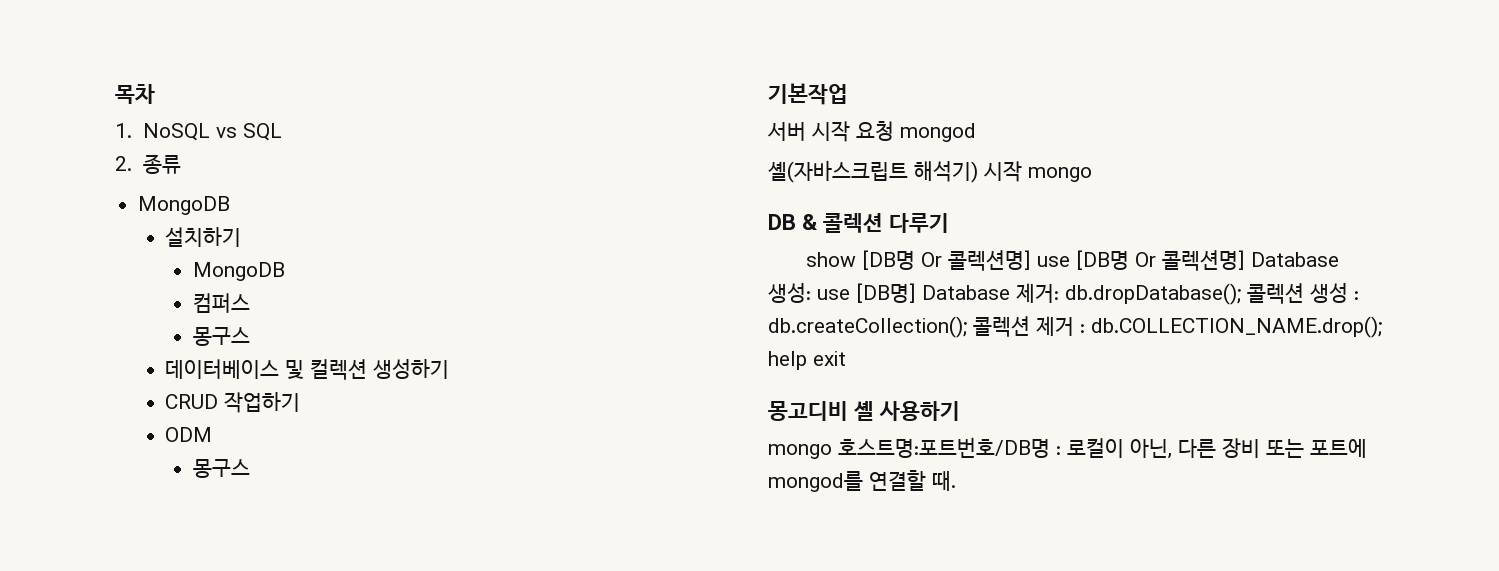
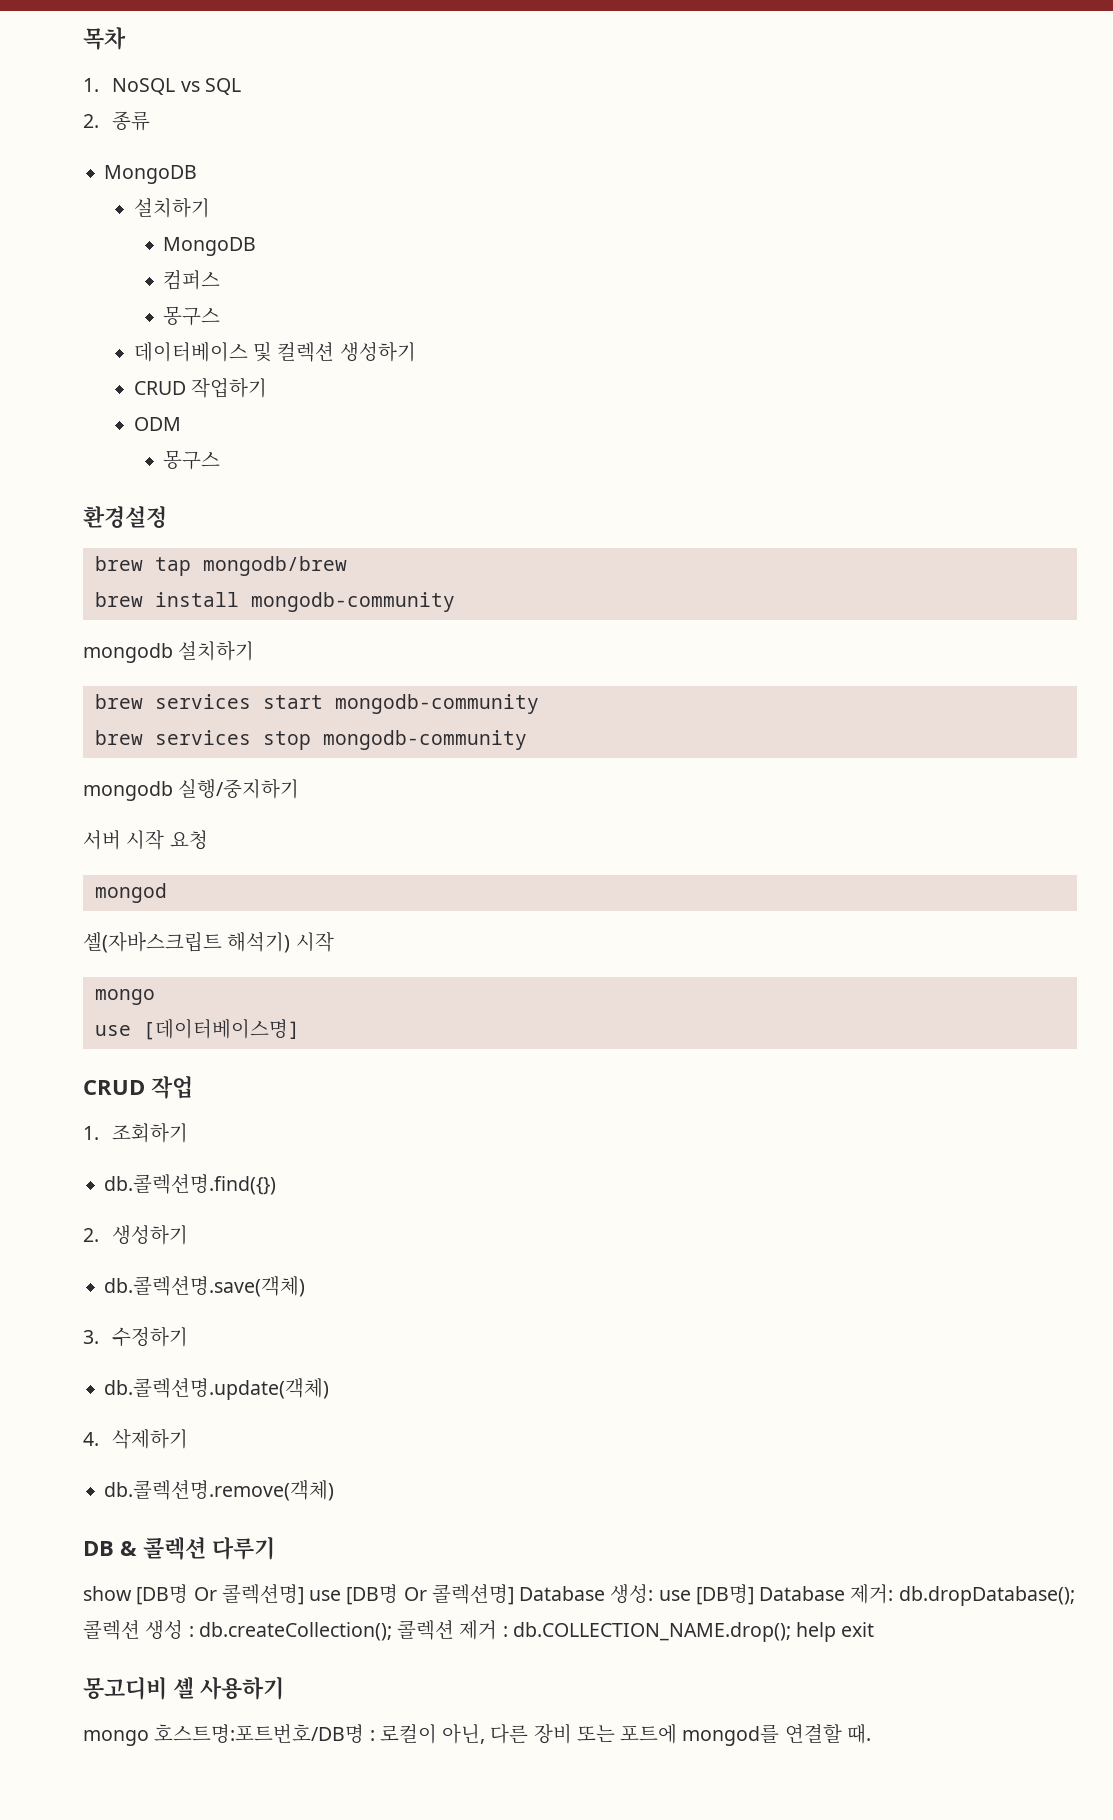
- 기본작업
+ 환경설정
+ brew tap mongodb/brew
+ brew install mongodb-community
+ mongodb 설치하기
+ brew services start mongodb-community
+ brew services stop mongodb-community
+ mongodb 실행/중지하기
- 서버 시작 요청 mongod
+ 서버 시작 요청
+ mongod
- 셸(자바스크립트 해석기) 시작 mongo
+ 셸(자바스크립트 해석기) 시작
+ mongo
+ use [데이터베이스명]
+ CRUD 작업
+ 1. 조회하기
+ db.콜렉션명.find({})
+ 2. 생성하기
+ db.콜렉션명.save(객체)
+ 3. 수정하기
+ db.콜렉션명.update(객체)
+ 4. 삭제하기
+ db.콜렉션명.remove(객체)

